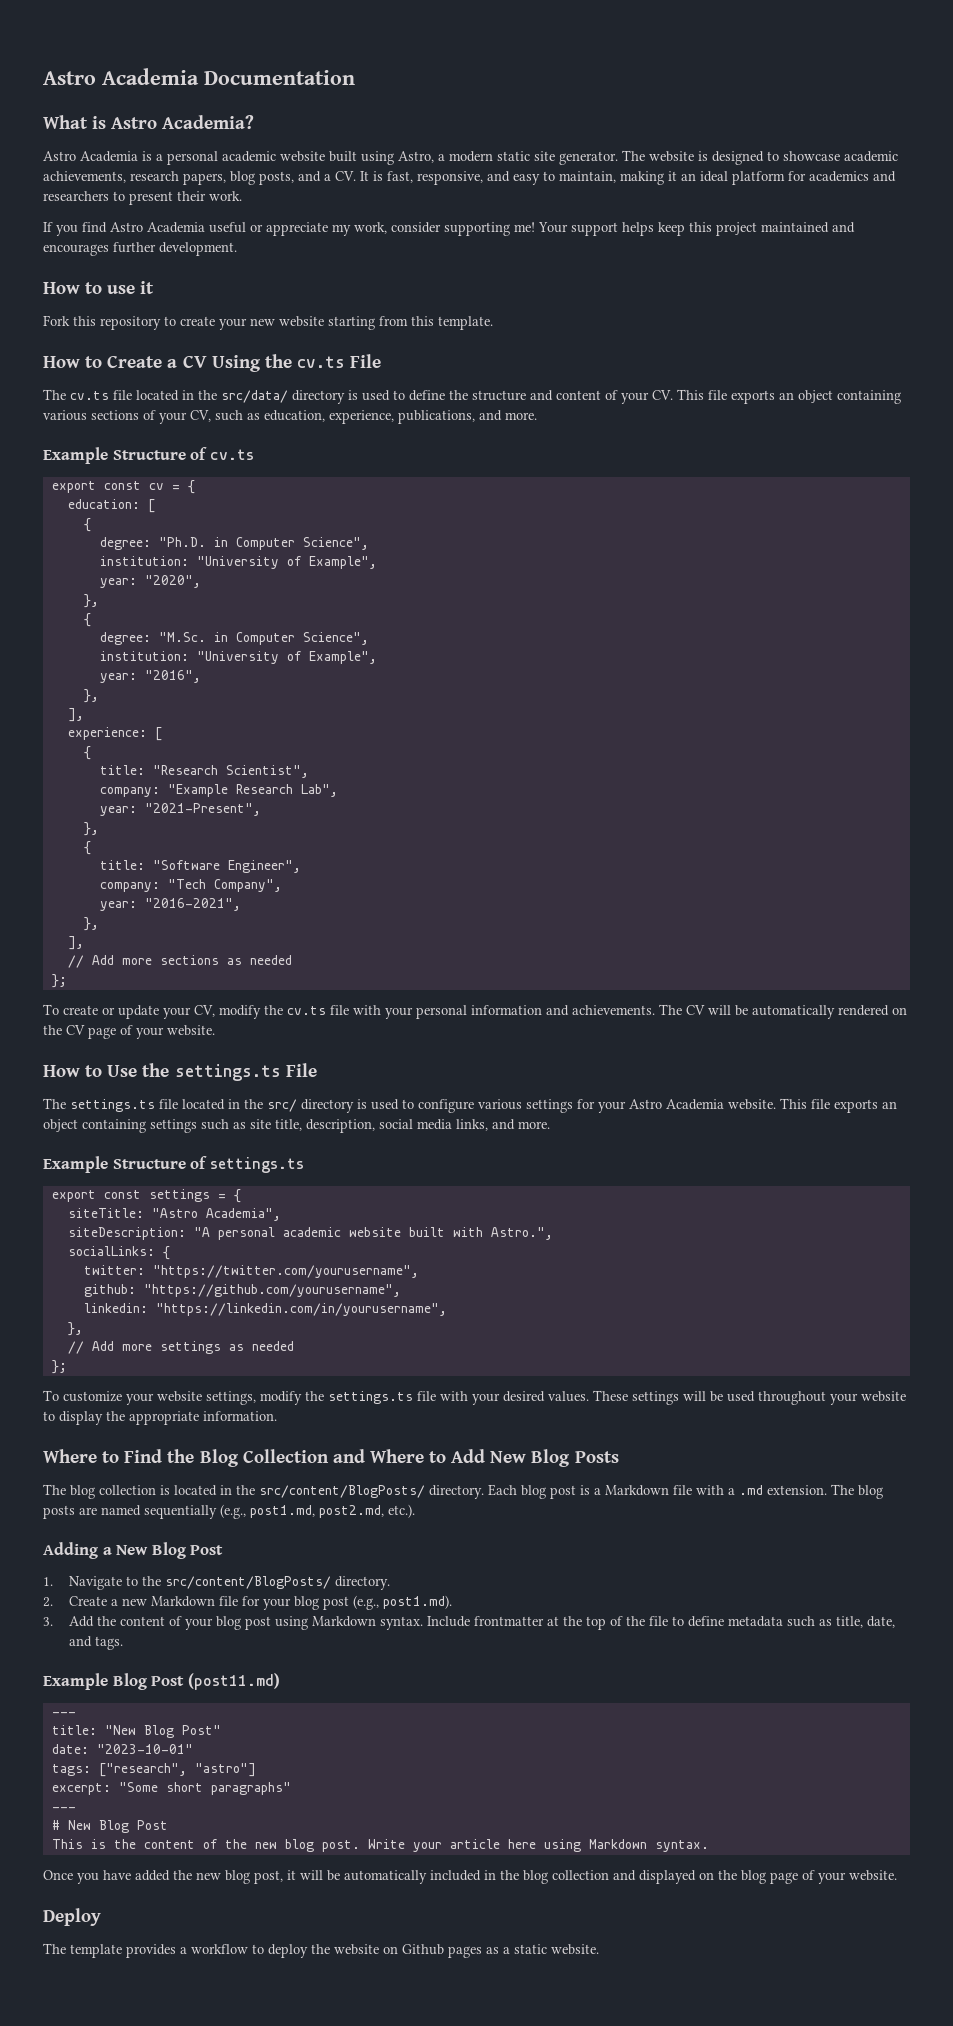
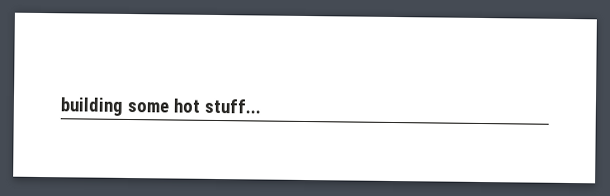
- Astro Academia Documentation
- What is Astro Academia?
- Astro Academia is a personal academic website built using Astro, a modern static site generator. The website is designed to showcase academic achievements, research papers, blog posts, and a CV. It is fast, responsive, and easy to maintain, making it an ideal platform for academics and researchers to present their work.
- If you find Astro Academia useful or appreciate my work, consider supporting me! Your support helps keep this project maintained and encourages further development.
- How to use it
- Fork this repository to create your new website starting from this template.
- How to Create a CV Using the cv.ts File
- The cv.ts file located in the src/data/ directory is used to define the structure and content of your CV. This file exports an object containing various sections of your CV, such as education, experience, publications, and more.
- Example Structure of cv.ts
- export const cv = {
- education: [
- {
- degree: "Ph.D. in Computer Science",
- institution: "University of Example",
- year: "2020",
- },
- {
- degree: "M.Sc. in Computer Science",
- institution: "University of Example",
- year: "2016",
- },
- ],
- experience: [
- {
- title: "Research Scientist",
- company: "Example Research Lab",
- year: "2021-Present",
- },
- {
- title: "Software Engineer",
- company: "Tech Company",
- year: "2016-2021",
- },
- ],
- // Add more sections as needed
- };
- To create or update your CV, modify the cv.ts file with your personal information and achievements. The CV will be automatically rendered on the CV page of your website.
- How to Use the settings.ts File
- The settings.ts file located in the src/ directory is used to configure various settings for your Astro Academia website. This file exports an object containing settings such as site title, description, social media links, and more.
- Example Structure of settings.ts
- export const settings = {
- siteTitle: "Astro Academia",
- siteDescription: "A personal academic website built with Astro.",
- socialLinks: {
- twitter: "https://twitter.com/yourusername",
- github: "https://github.com/yourusername",
- linkedin: "https://linkedin.com/in/yourusername",
- },
- // Add more settings as needed
- };
- To customize your website settings, modify the settings.ts file with your desired values. These settings will be used throughout your website to display the appropriate information.
- Where to Find the Blog Collection and Where to Add New Blog Posts
- The blog collection is located in the src/content/BlogPosts/ directory. Each blog post is a Markdown file with a .md extension. The blog posts are named sequentially (e.g., post1.md, post2.md, etc.).
- Adding a New Blog Post
- 1. Navigate to the src/content/BlogPosts/ directory.
- 2. Create a new Markdown file for your blog post (e.g., post1.md).
- 3. Add the content of your blog post using Markdown syntax. Include frontmatter at the top of the file to define metadata such as title, date, and tags.
- Example Blog Post (post11.md)
- ---
- title: "New Blog Post"
- date: "2023-10-01"
- tags: ["research", "astro"]
- excerpt: "Some short paragraphs"
- ---
- # New Blog Post
- This is the content of the new blog post. Write your article here using Markdown syntax.
- Once you have added the new blog post, it will be automatically included in the blog collection and displayed on the blog page of your website.
- Deploy
- The template provides a workflow to deploy the website on Github pages as a static website.
+ building some hot stuff...

